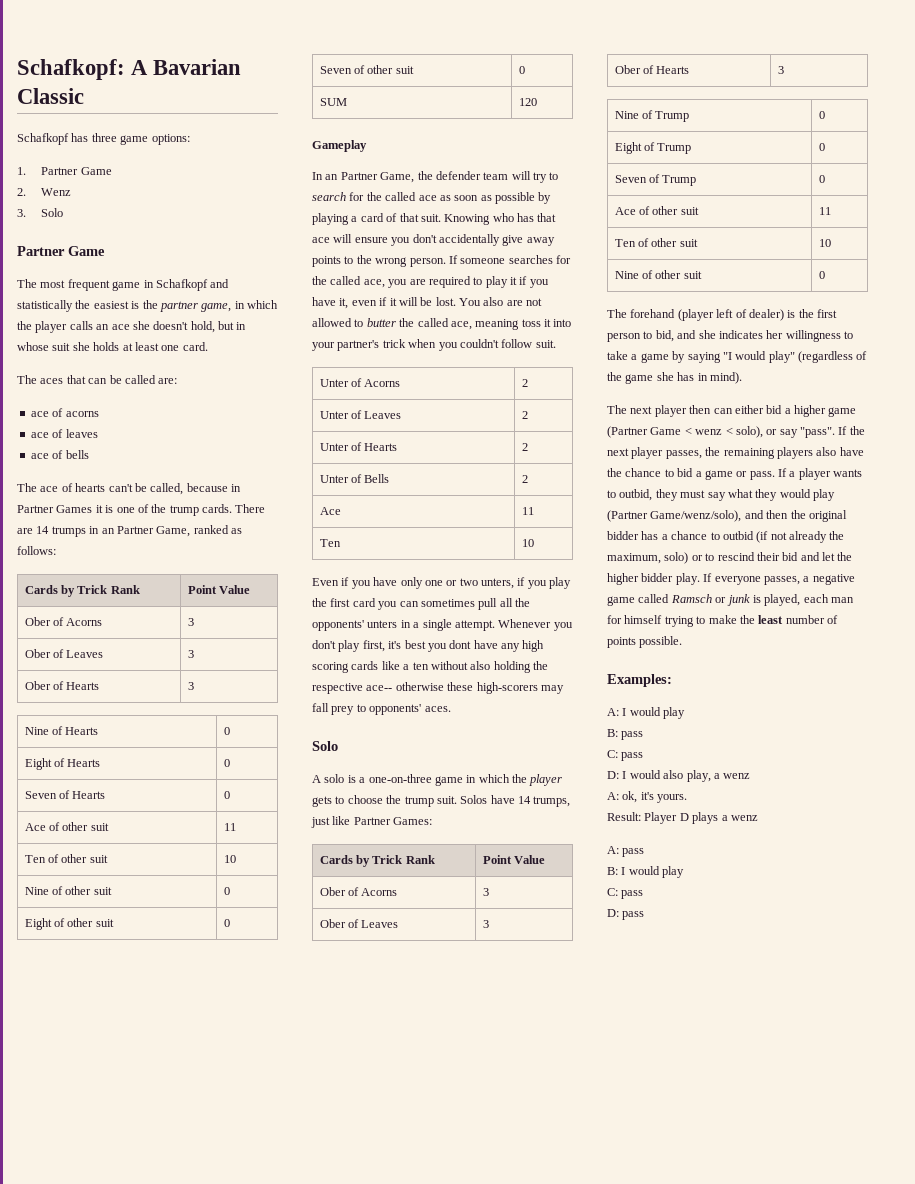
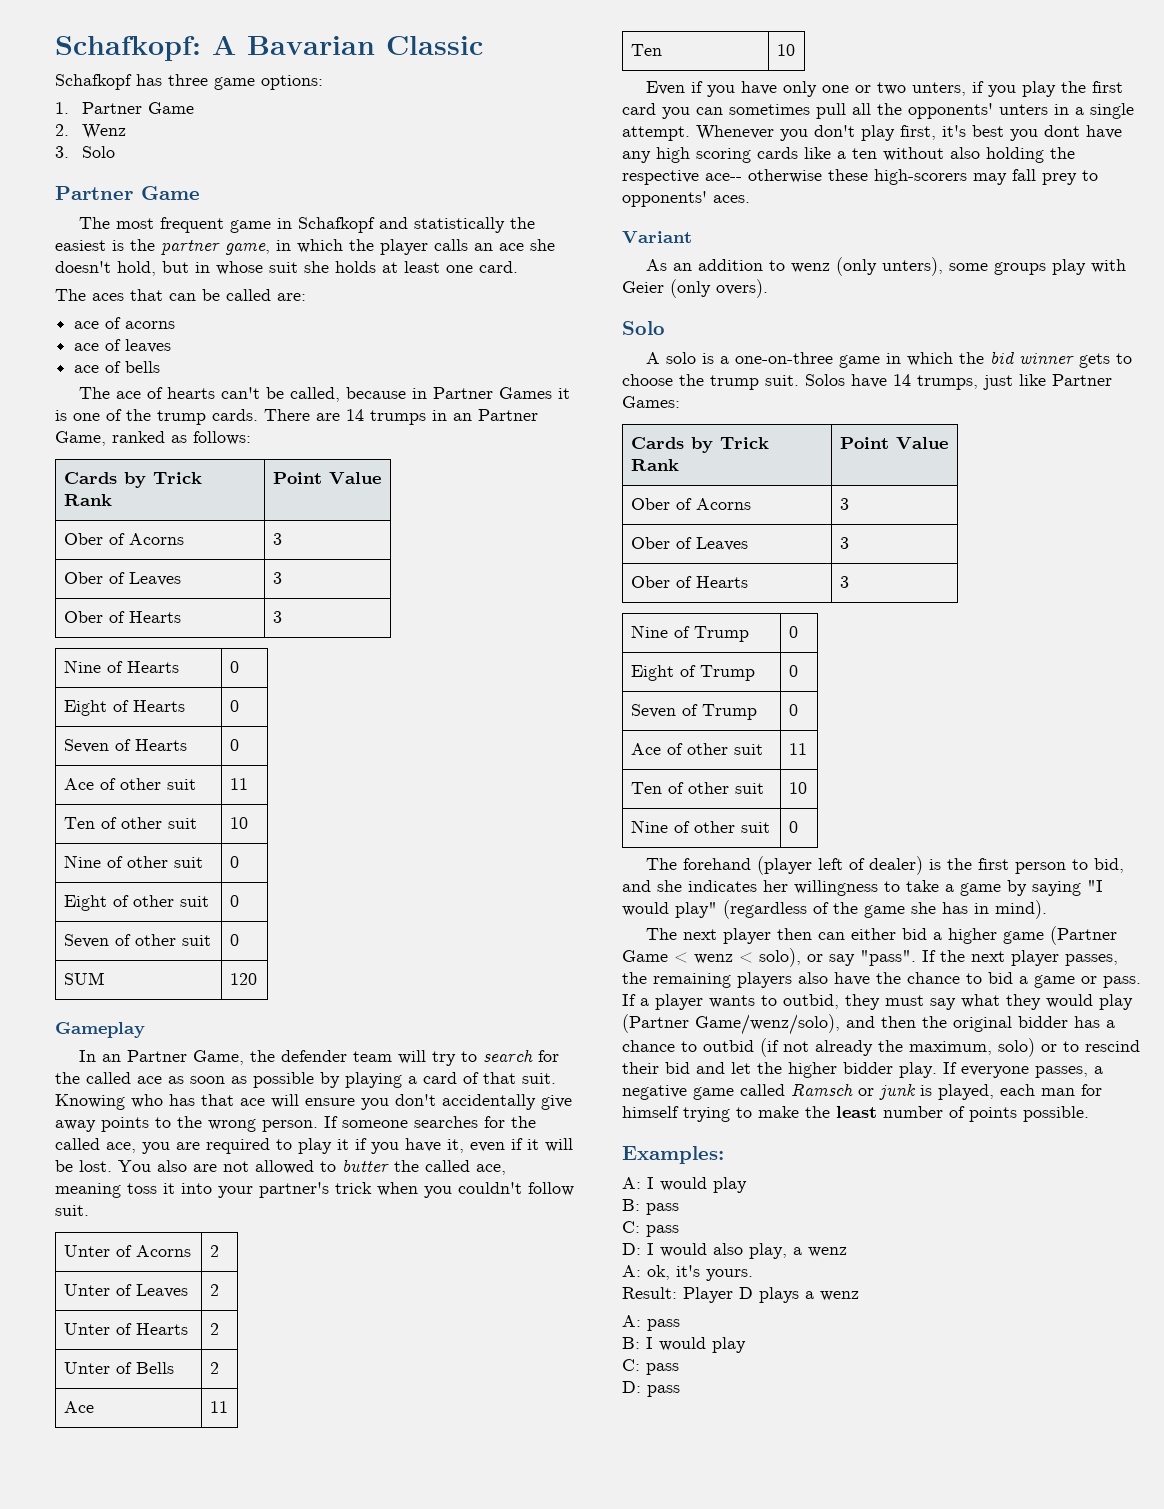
+ Variant
+ As an addition to wenz (only unters), some groups play with Geier (only overs).
- A solo is a one-on-three game in which the player gets to choose the trump suit.
+ A solo is a one-on-three game in which the bid winner gets to choose the trump suit.

